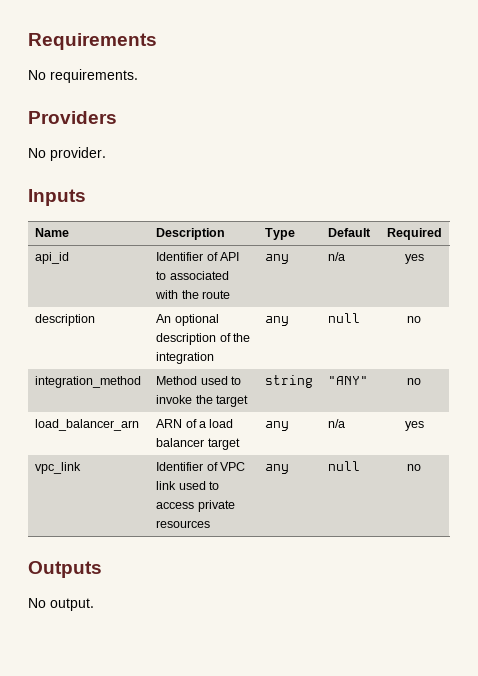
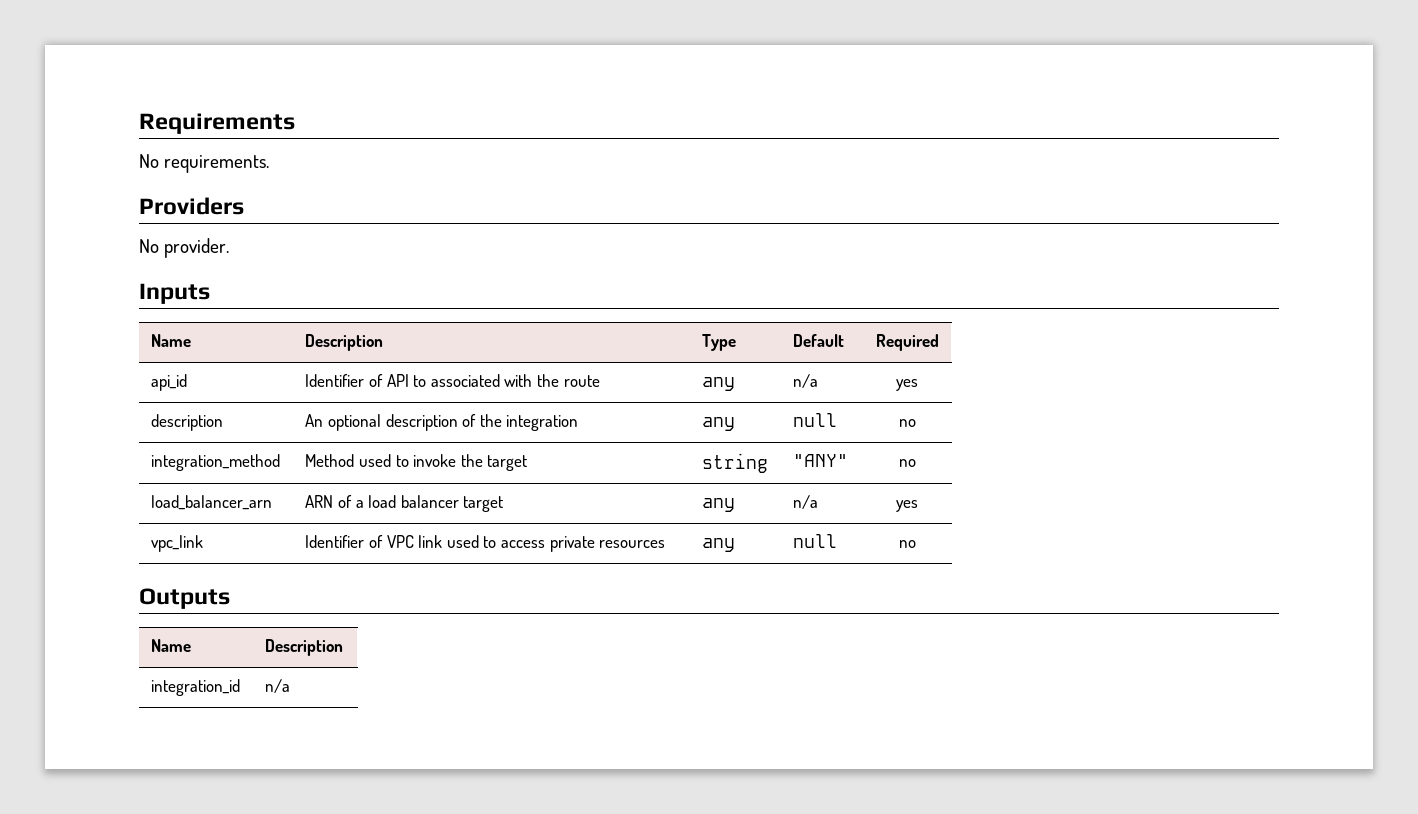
  Outputs
- No output.
+ Name | Description
+ integration_id | n/a

